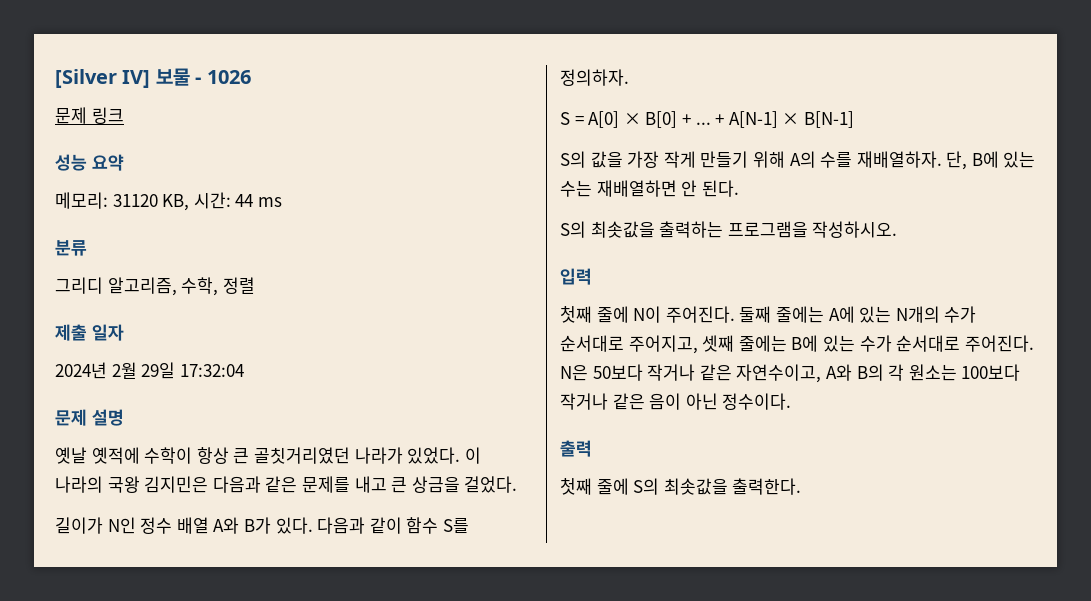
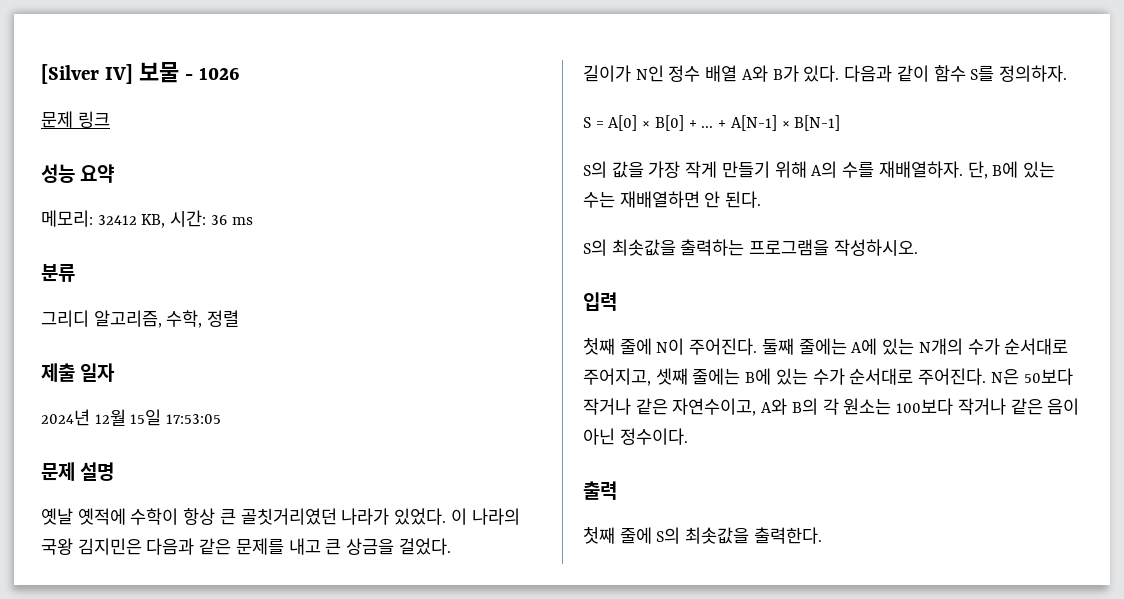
- 메모리: 31120 KB, 시간: 44 ms
+ 메모리: 32412 KB, 시간: 36 ms
- 2024년 2월 29일 17:32:04
+ 2024년 12월 15일 17:53:05

